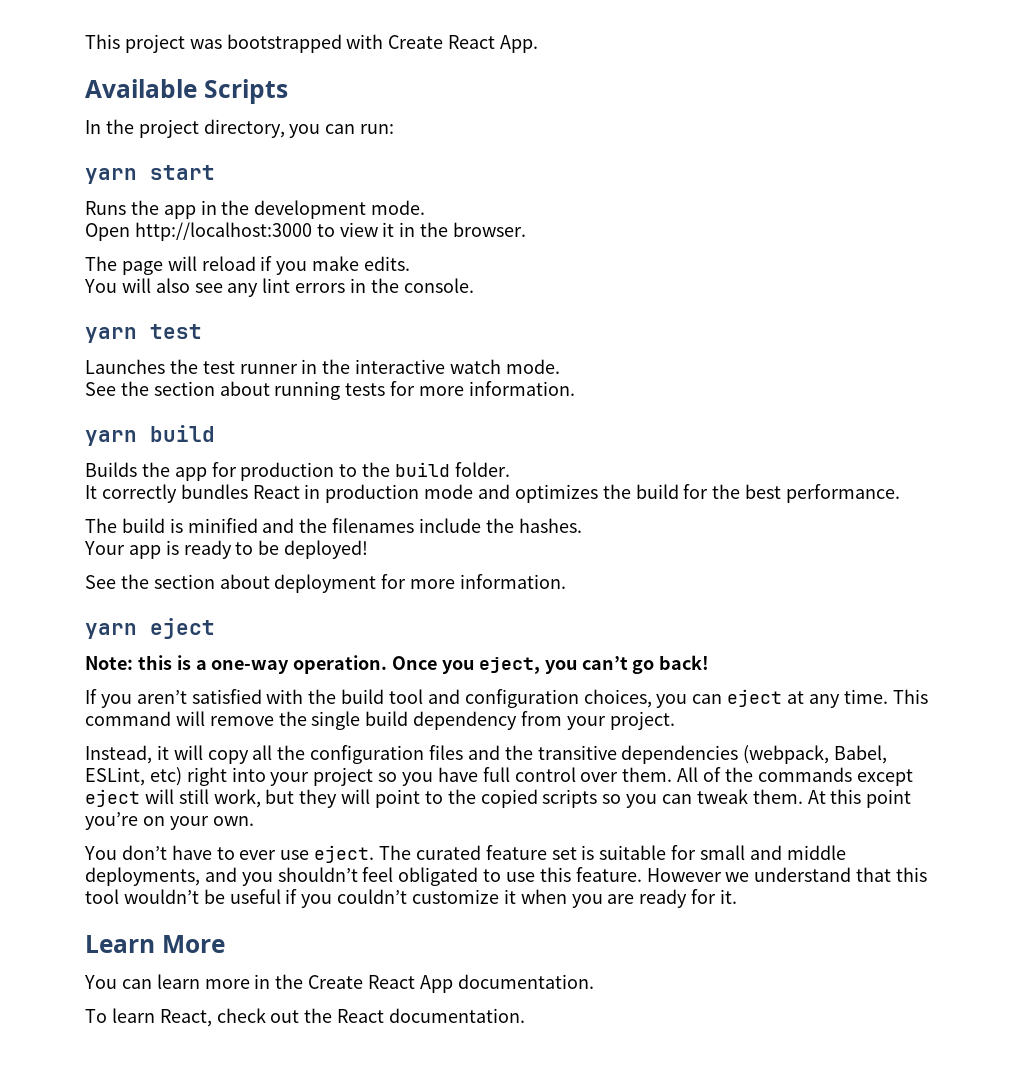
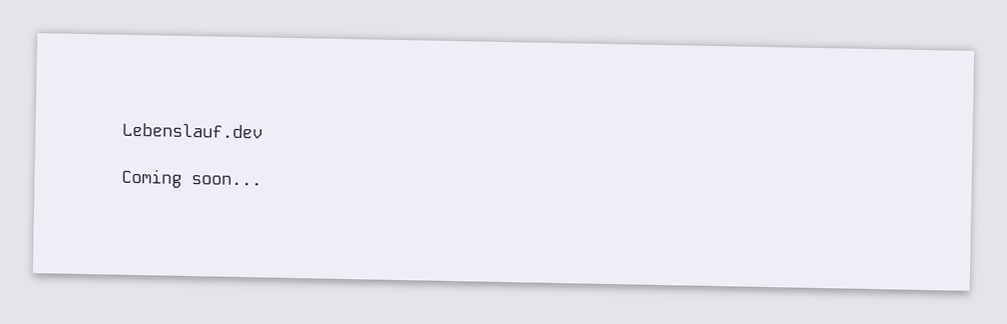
- This project was bootstrapped with Create React App.
- Available Scripts
- In the project directory, you can run:
- yarn start
- Runs the app in the development mode.
- Open http://localhost:3000 to view it in the browser.
- The page will reload if you make edits.
- You will also see any lint errors in the console.
- yarn test
- Launches the test runner in the interactive watch mode.
- See the section about running tests for more information.
- yarn build
- Builds the app for production to the build folder.
- It correctly bundles React in production mode and optimizes the build for the best performance.
- The build is minified and the filenames include the hashes.
- Your app is ready to be deployed!
- See the section about deployment for more information.
- yarn eject
- Note: this is a one-way operation. Once you eject, you can’t go back!
- If you aren’t satisfied with the build tool and configuration choices, you can eject at any time. This command will remove the single build dependency from your project.
- Instead, it will copy all the configuration files and the transitive dependencies (webpack, Babel, ESLint, etc) right into your project so you have full control over them. All of the commands except eject will still work, but they will point to the copied scripts so you can tweak them. At this point you’re on your own.
- You don’t have to ever use eject. The curated feature set is suitable for small and middle deployments, and you shouldn’t feel obligated to use this feature. However we understand that this tool wouldn’t be useful if you couldn’t customize it when you are ready for it.
- Learn More
- You can learn more in the Create React App documentation.
- To learn React, check out the React documentation.
+ Lebenslauf.dev
+ Coming soon...

